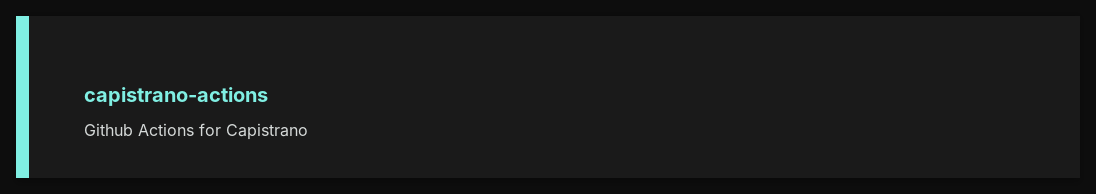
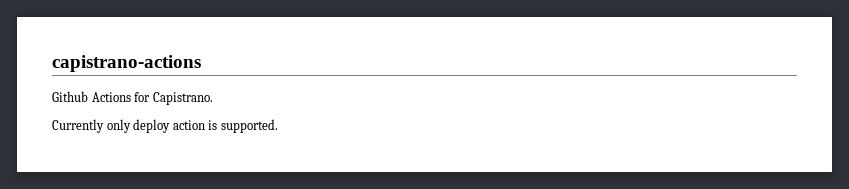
- Github Actions for Capistrano
+ Github Actions for Capistrano.
+ Currently only deploy action is supported.

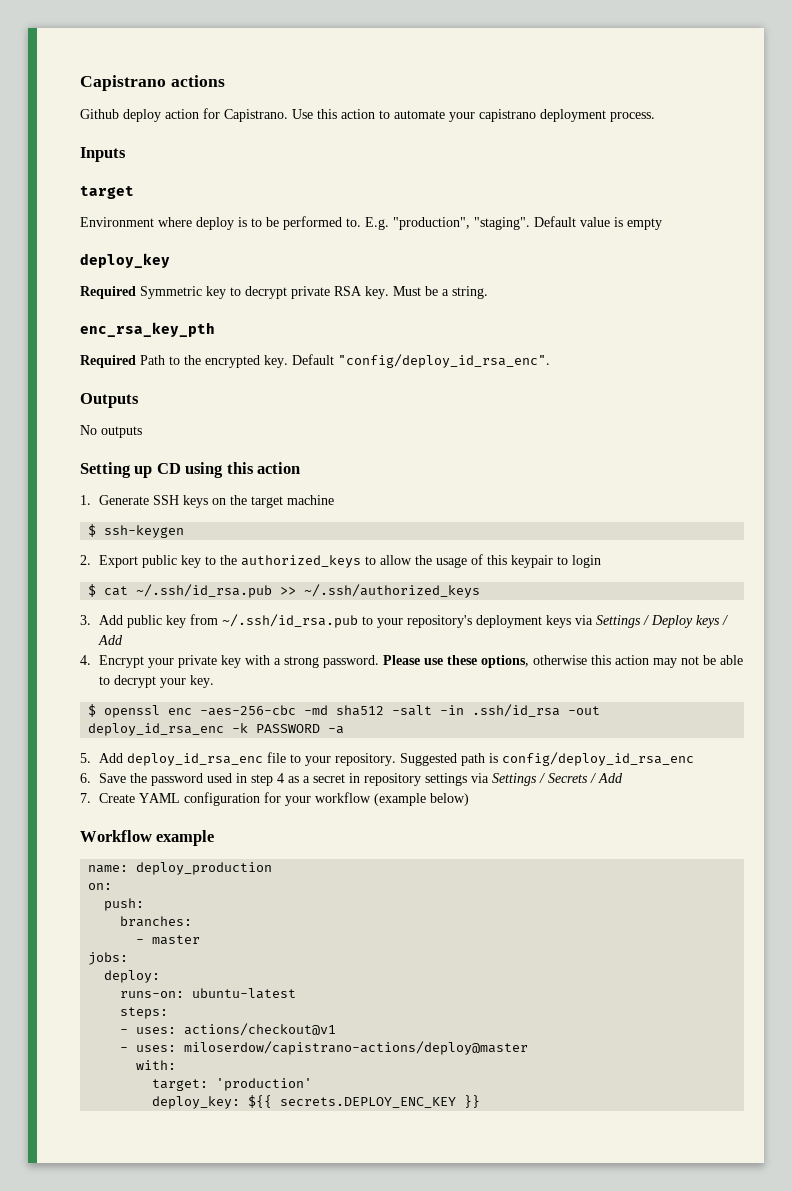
- capistrano-actions
+ Capistrano actions
- Github Actions for Capistrano.
- Currently only deploy action is supported.
+ Github deploy action for Capistrano. Use this action to automate your capistrano deployment process.
+ Inputs
+ target
+ Environment where deploy is to be performed to. E.g. "production", "staging". Default value is empty
+ deploy_key
+ Required Symmetric key to decrypt private RSA key. Must be a string.
+ enc_rsa_key_pth
+ Required Path to the encrypted key. Default "config/deploy_id_rsa_enc".
+ Outputs
+ No outputs
+ Setting up CD using this action
+ 1. Generate SSH keys on the target machine
+ $ ssh-keygen
+ 2. Export public key to the authorized_keys to allow the usage of this keypair to login
+ $ cat ~/.ssh/id_rsa.pub >> ~/.ssh/authorized_keys
+ 3. Add public key from ~/.ssh/id_rsa.pub to your repository's deployment keys via Settings / Deploy keys / Add
+ 4. Encrypt your private key with a strong password. Please use these options, otherwise this action may not be able to decrypt your key.
+ $ openssl enc -aes-256-cbc -md sha512 -salt -in .ssh/id_rsa -out deploy_id_rsa_enc -k PASSWORD -a
+ 5. Add deploy_id_rsa_enc file to your repository. Suggested path is config/deploy_id_rsa_enc
+ 6. Save the password used in step 4 as a secret in repository settings via Settings / Secrets / Add
+ 7. Create YAML configuration for your workflow (example below)
+ Workflow example
+ name: deploy_production
+ on:
+ push:
+ branches:
+ - master
+ jobs:
+ deploy:
+ runs-on: ubuntu-latest
+ steps:
+ - uses: actions/checkout@v1
+ - uses: miloserdow/capistrano-actions/deploy@master
+ with:
+ target: 'production'
+ deploy_key: ${{ secrets.DEPLOY_ENC_KEY }}

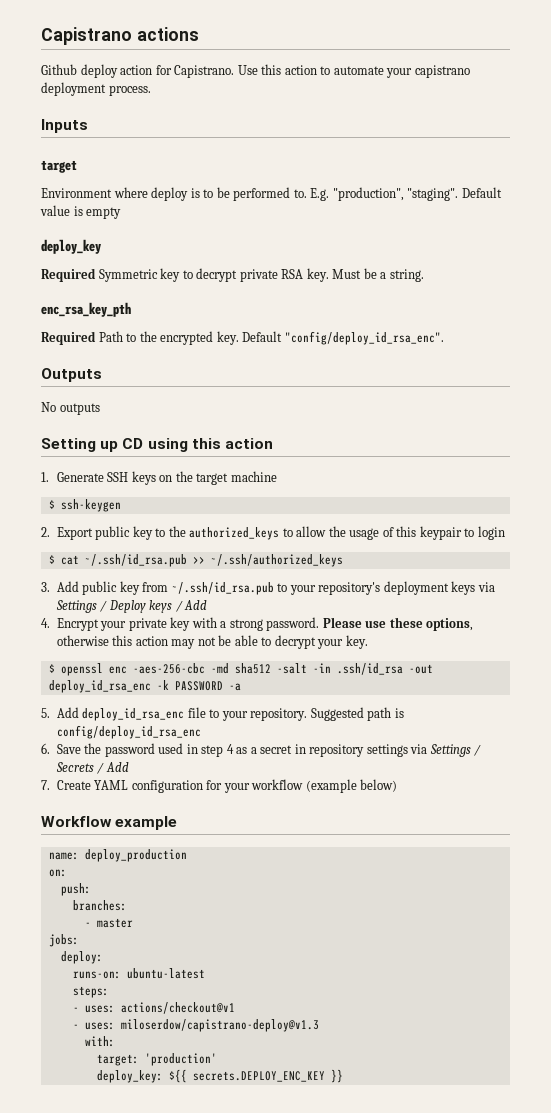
- - uses: miloserdow/capistrano-actions/deploy@master
+ - uses: miloserdow/capistrano-deploy@v1.3

